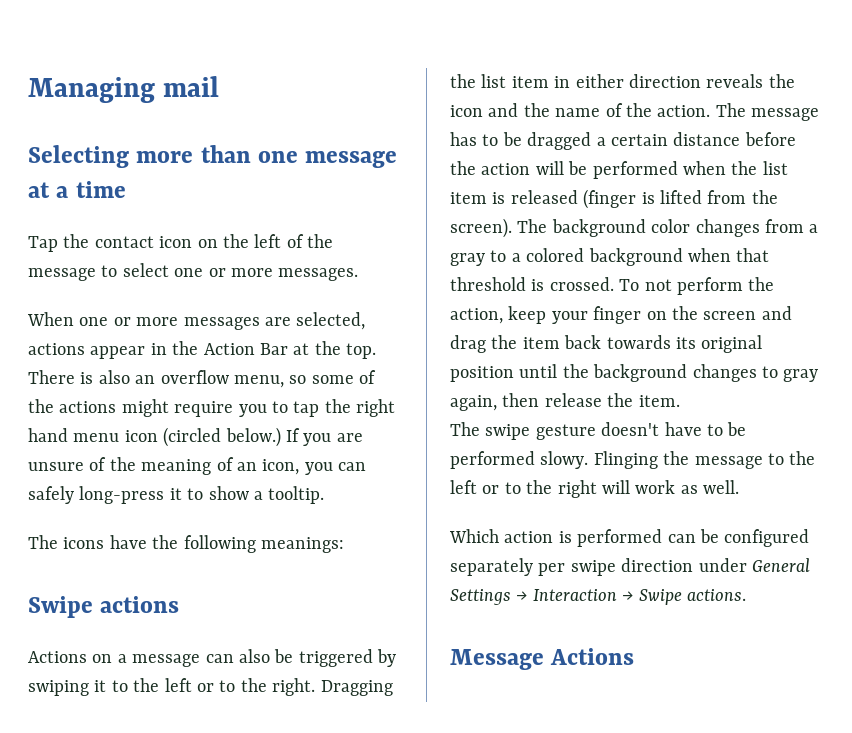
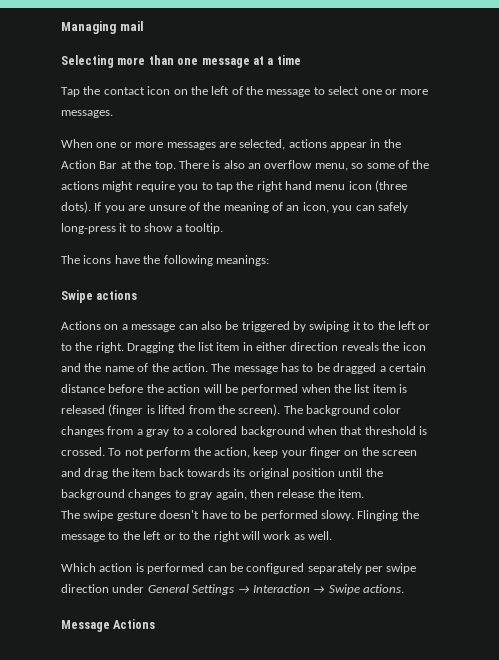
- There is also an overflow menu, so some of the actions might require you to tap the right hand menu icon (circled below.)
+ There is also an overflow menu, so some of the actions might require you to tap the right hand menu icon (three dots).

